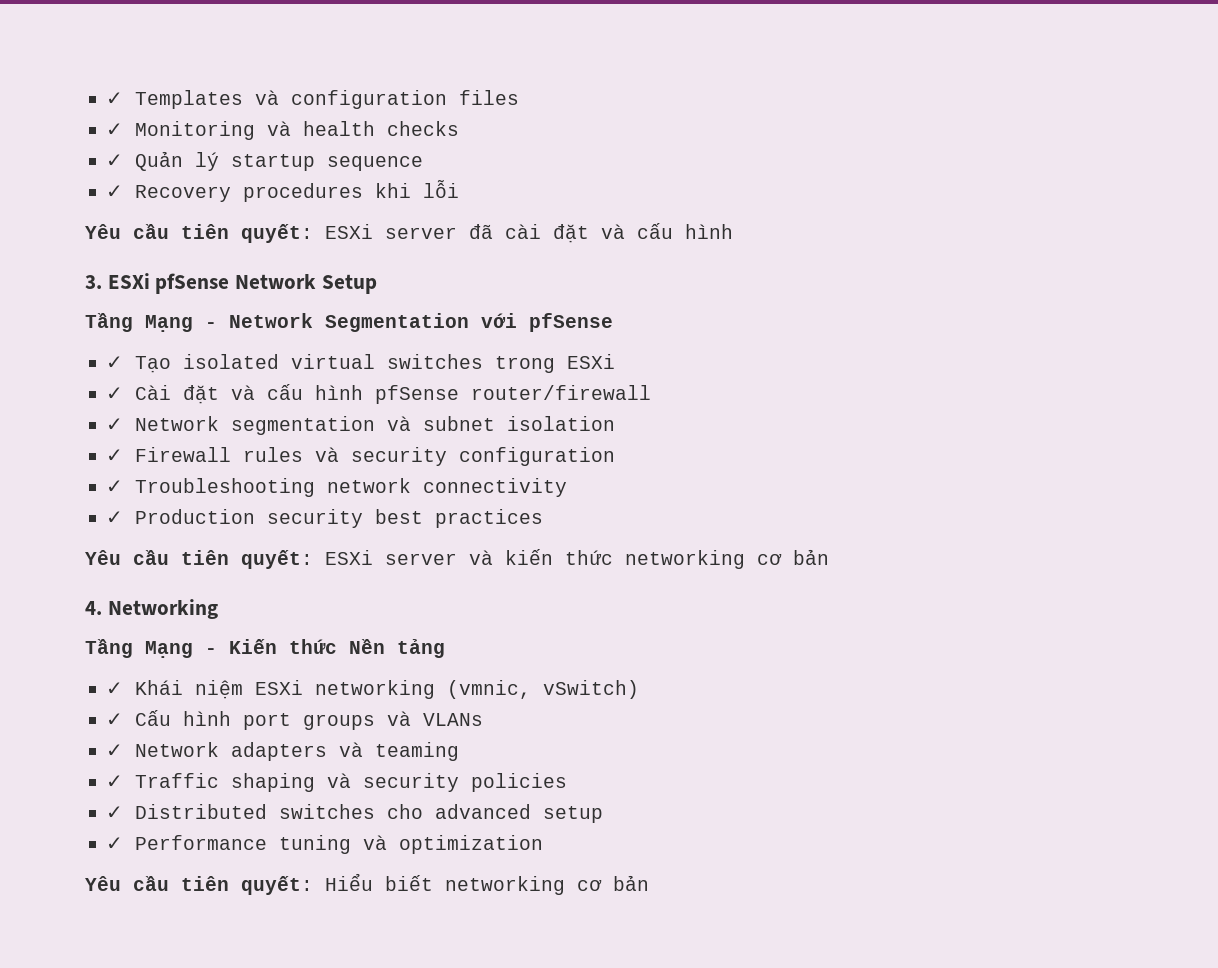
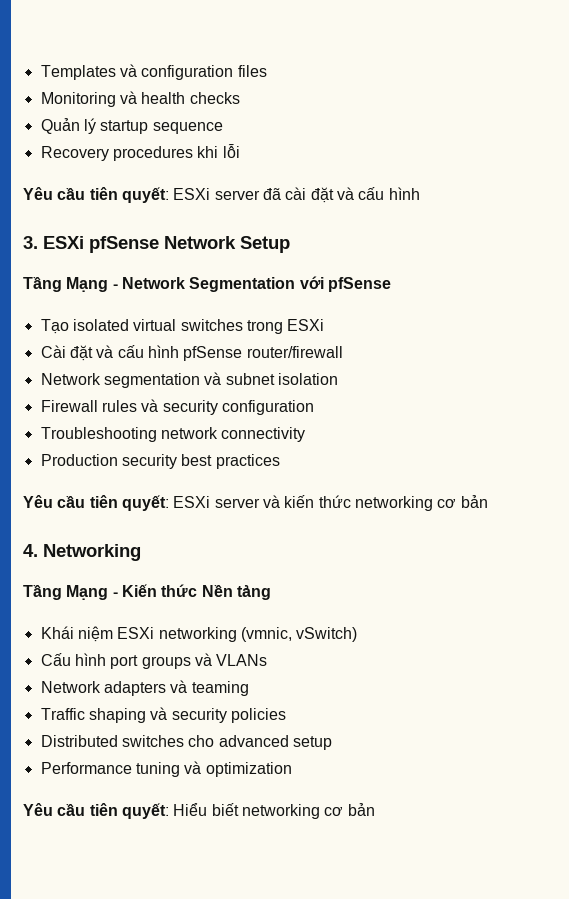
- ✓ Templates và configuration files
+ Templates và configuration files
- ✓ Monitoring và health checks
+ Monitoring và health checks
- ✓ Quản lý startup sequence
+ Quản lý startup sequence
- ✓ Recovery procedures khi lỗi
+ Recovery procedures khi lỗi
- ✓ Tạo isolated virtual switches trong ESXi
+ Tạo isolated virtual switches trong ESXi
- ✓ Cài đặt và cấu hình pfSense router/firewall
+ Cài đặt và cấu hình pfSense router/firewall
- ✓ Network segmentation và subnet isolation
+ Network segmentation và subnet isolation
- ✓ Firewall rules và security configuration
+ Firewall rules và security configuration
- ✓ Troubleshooting network connectivity
+ Troubleshooting network connectivity
- ✓ Production security best practices
+ Production security best practices
- ✓ Khái niệm ESXi networking (vmnic, vSwitch)
+ Khái niệm ESXi networking (vmnic, vSwitch)
- ✓ Cấu hình port groups và VLANs
+ Cấu hình port groups và VLANs
- ✓ Network adapters và teaming
+ Network adapters và teaming
- ✓ Traffic shaping và security policies
+ Traffic shaping và security policies
- ✓ Distributed switches cho advanced setup
+ Distributed switches cho advanced setup
- ✓ Performance tuning và optimization
+ Performance tuning và optimization

